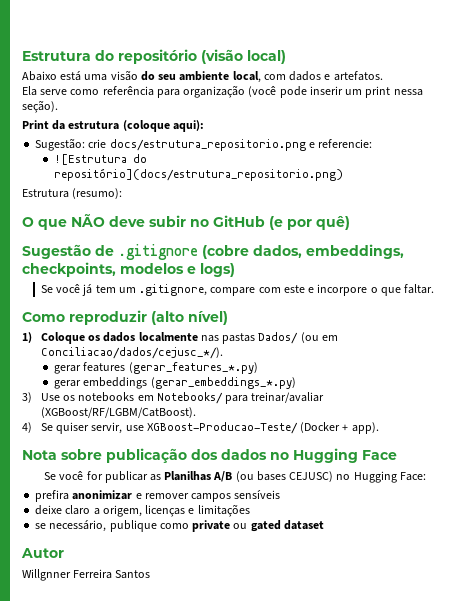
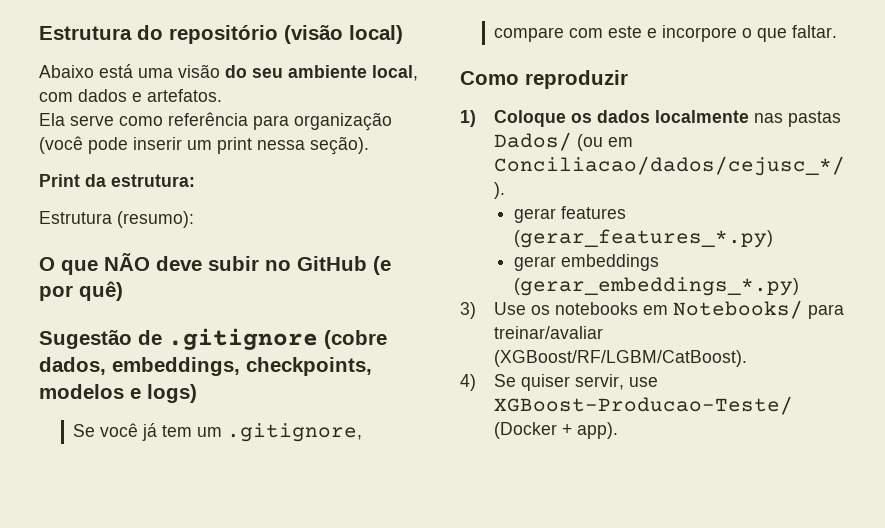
- Print da estrutura (coloque aqui):
- Sugestão: crie docs/estrutura_repositorio.png e referencie:
- ![Estrutura do repositório](docs/estrutura_repositorio.png)
+ Print da estrutura:
- Como reproduzir (alto nível)
+ Como reproduzir
- Nota sobre publicação dos dados no Hugging Face
- Se você for publicar as Planilhas A/B (ou bases CEJUSC) no Hugging Face:
- prefira anonimizar e remover campos sensíveis
- deixe claro a origem, licenças e limitações
- se necessário, publique como private ou gated dataset
- Autor
- Willgnner Ferreira Santos

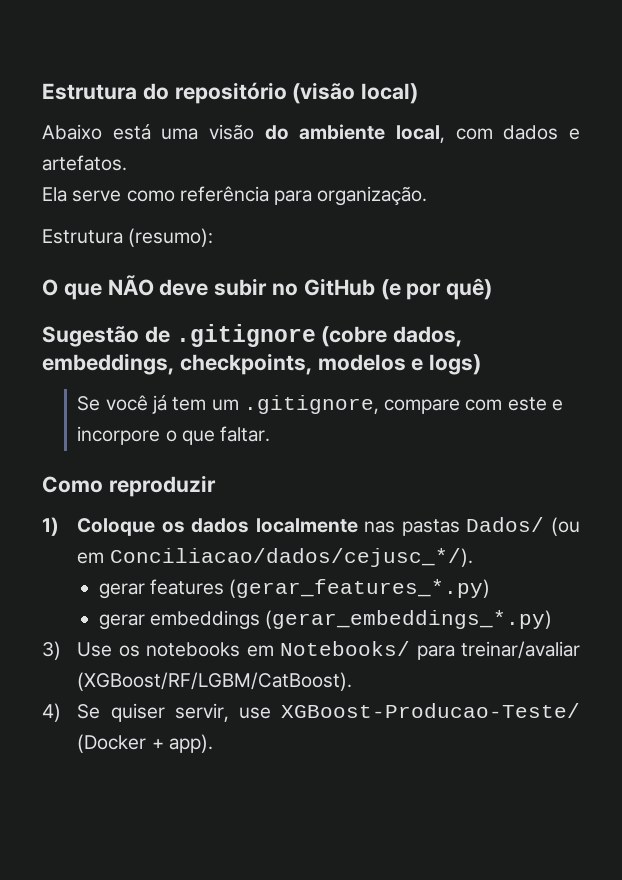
- Abaixo está uma visão do seu ambiente local, com dados e artefatos.
+ Abaixo está uma visão do ambiente local, com dados e artefatos.
- Ela serve como referência para organização (você pode inserir um print nessa seção).
- Print da estrutura:
+ Ela serve como referência para organização.

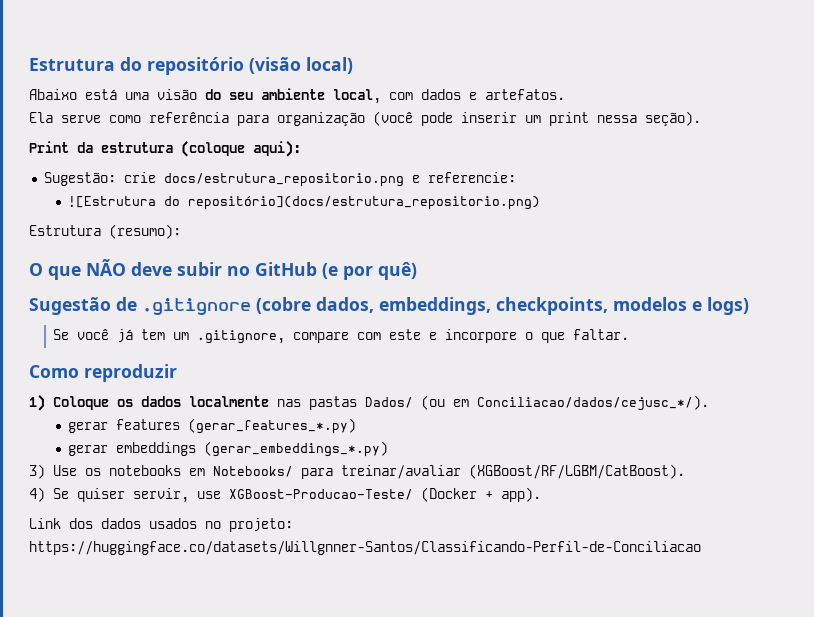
- Abaixo está uma visão do ambiente local, com dados e artefatos.
+ Abaixo está uma visão do seu ambiente local, com dados e artefatos.
- Ela serve como referência para organização.
+ Ela serve como referência para organização (você pode inserir um print nessa seção).
+ Print da estrutura (coloque aqui):
+ Sugestão: crie docs/estrutura_repositorio.png e referencie:
+ ![Estrutura do repositório](docs/estrutura_repositorio.png)
+ Link dos dados usados no projeto: https://huggingface.co/datasets/Willgnner-Santos/Classificando-Perfil-de-Conciliacao

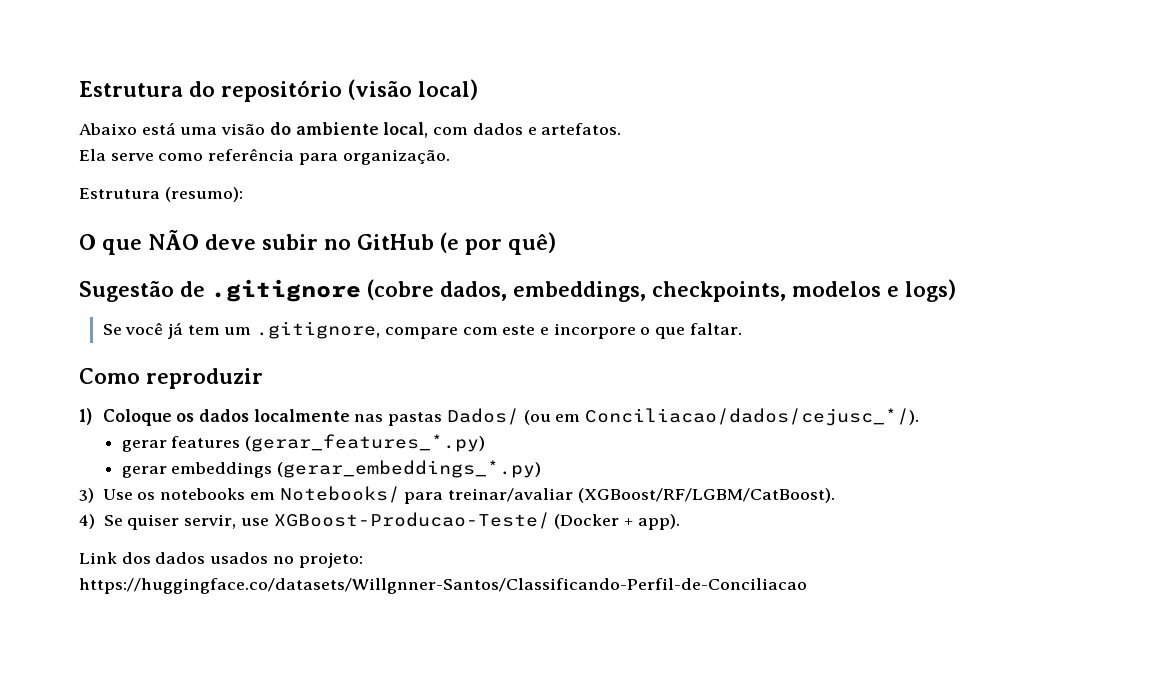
- Abaixo está uma visão do seu ambiente local, com dados e artefatos.
+ Abaixo está uma visão do ambiente local, com dados e artefatos.
- Ela serve como referência para organização (você pode inserir um print nessa seção).
- Print da estrutura (coloque aqui):
- Sugestão: crie docs/estrutura_repositorio.png e referencie:
- ![Estrutura do repositório](docs/estrutura_repositorio.png)
+ Ela serve como referência para organização.

